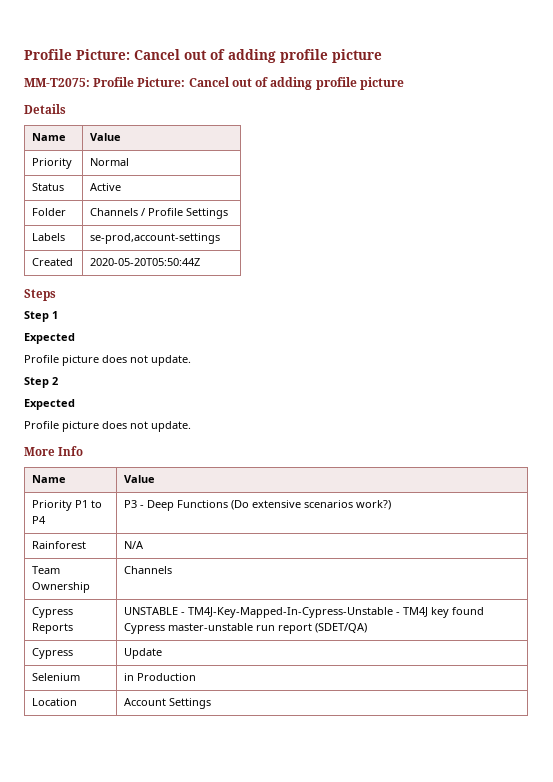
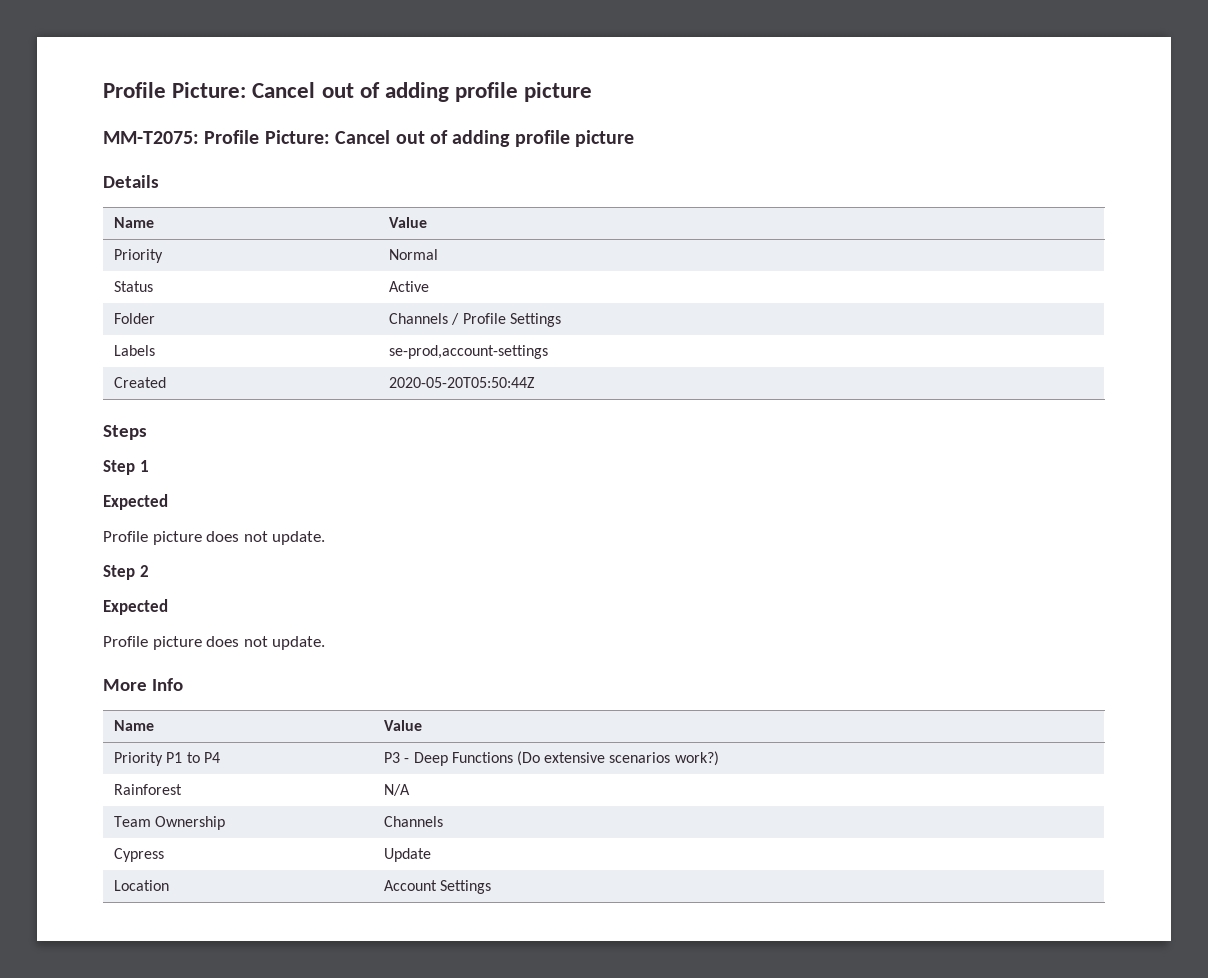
- Cypress Reports | UNSTABLE - TM4J-Key-Mapped-In-Cypress-Unstable - TM4J key found Cypress master-unstable run report (SDET/QA)
- Selenium | in Production

